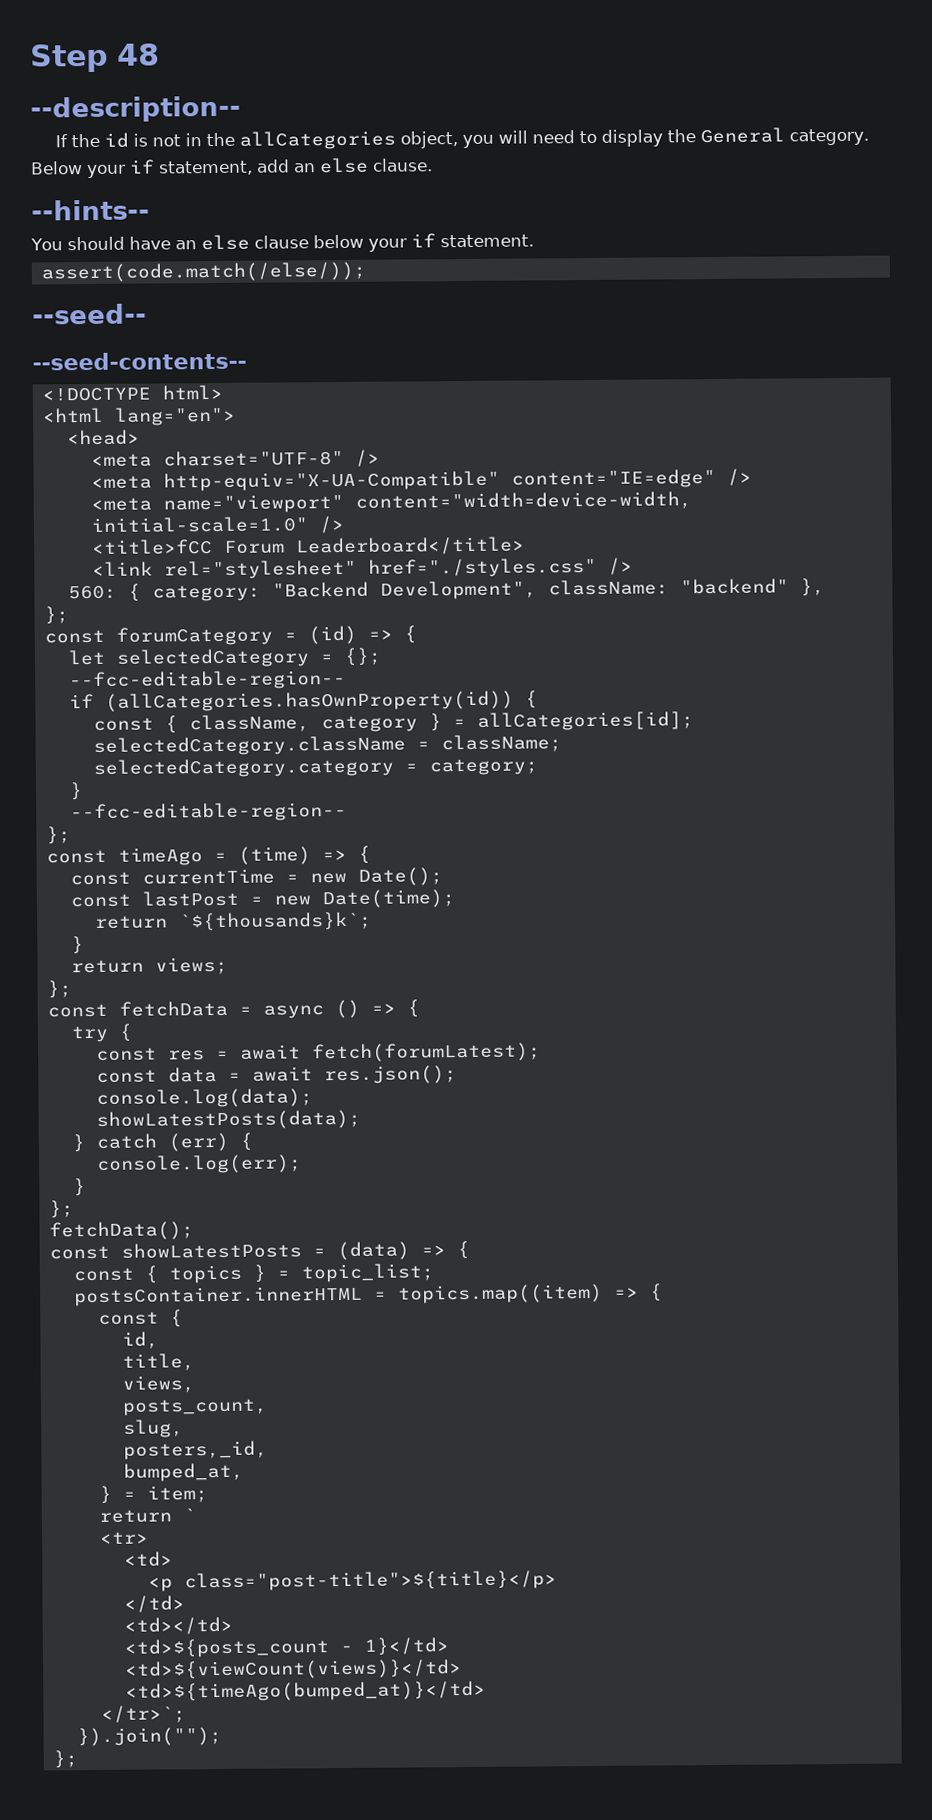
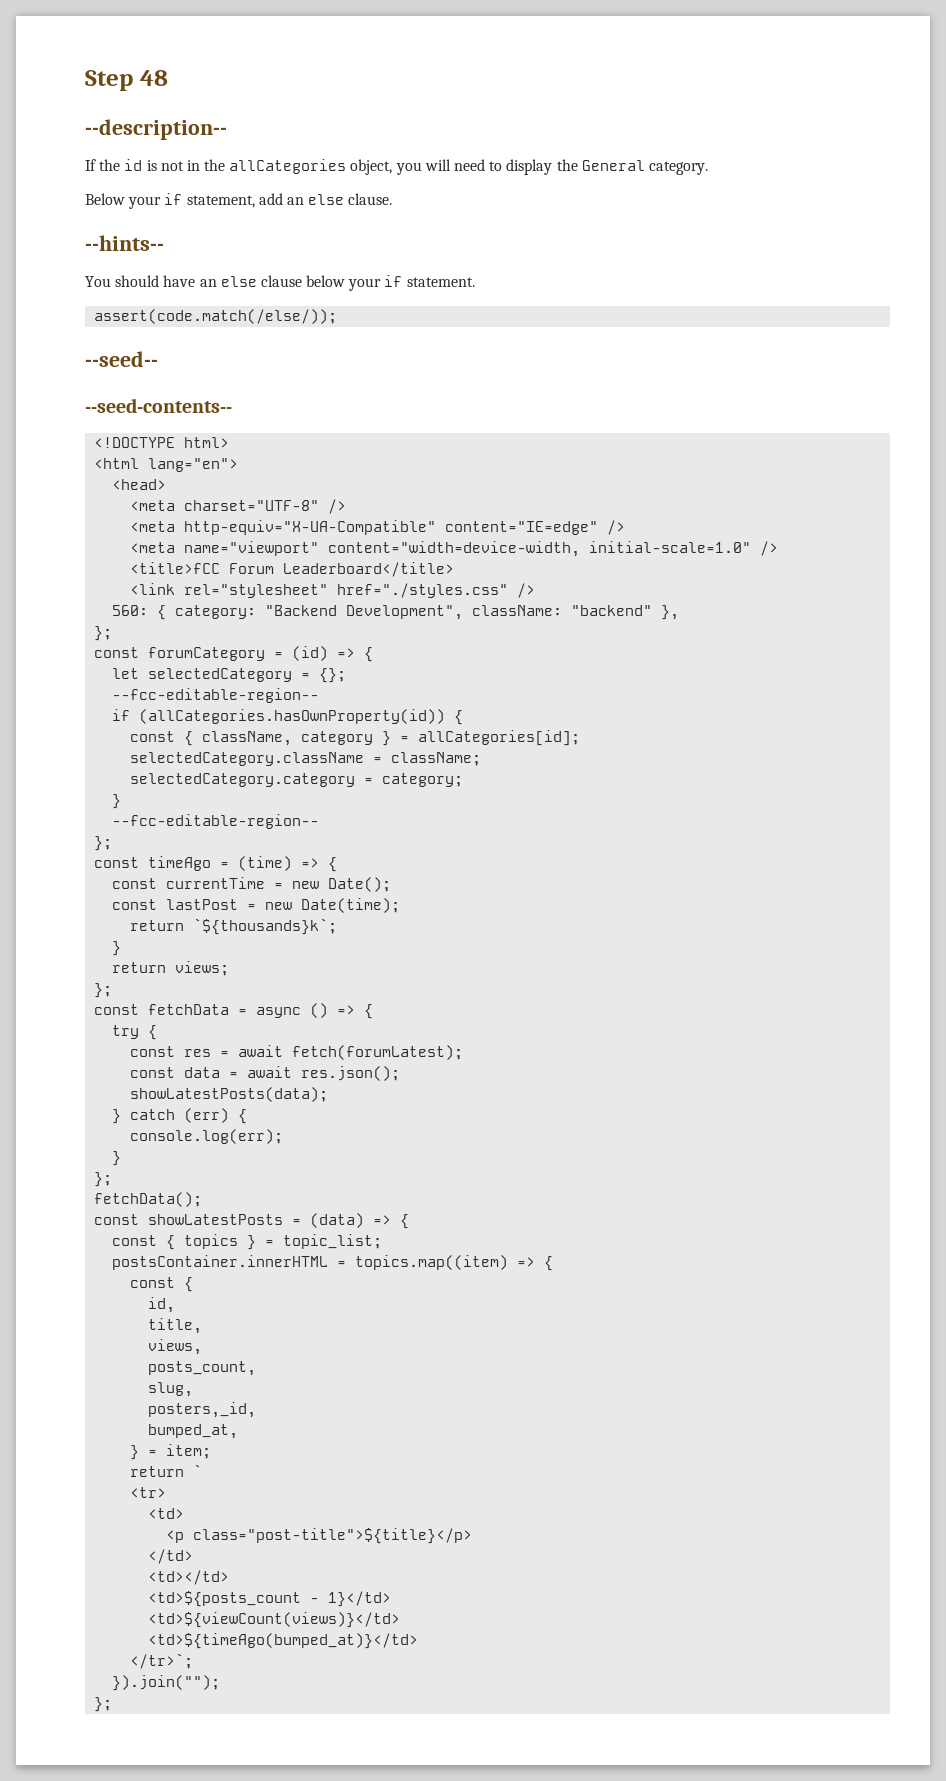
- console.log(data);

